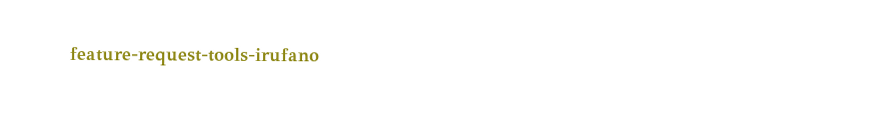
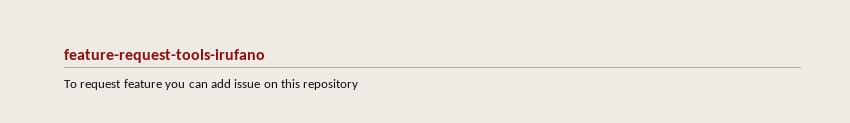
+ To request feature you can add issue on this repository

